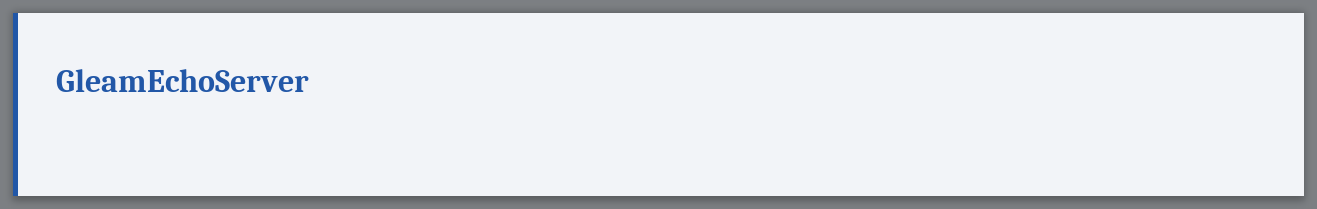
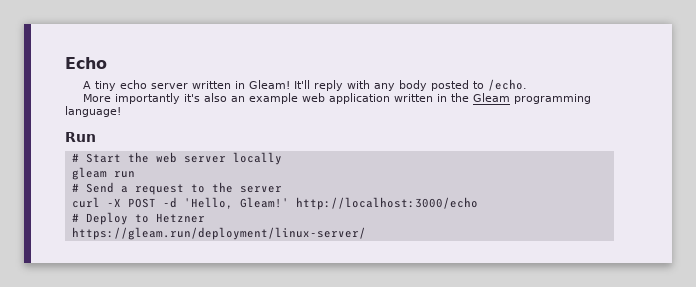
- GleamEchoServer
+ Echo
+ A tiny echo server written in Gleam! It'll reply with any body posted to /echo.
+ More importantly it's also an example web application written in the Gleam programming language!
+ Run
+ # Start the web server locally
+ gleam run
+ # Send a request to the server
+ curl -X POST -d 'Hello, Gleam!' http://localhost:3000/echo
+ # Deploy to Hetzner
+ https://gleam.run/deployment/linux-server/

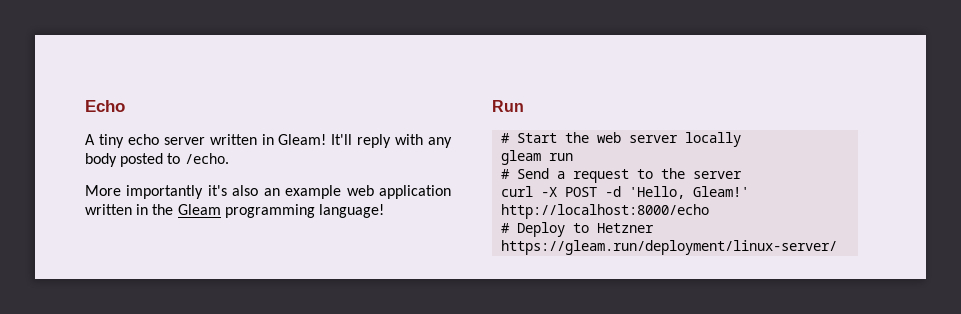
- curl -X POST -d 'Hello, Gleam!' http://localhost:3000/echo
+ curl -X POST -d 'Hello, Gleam!' http://localhost:8000/echo

